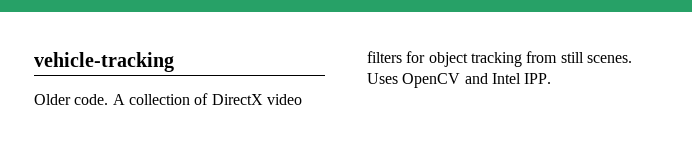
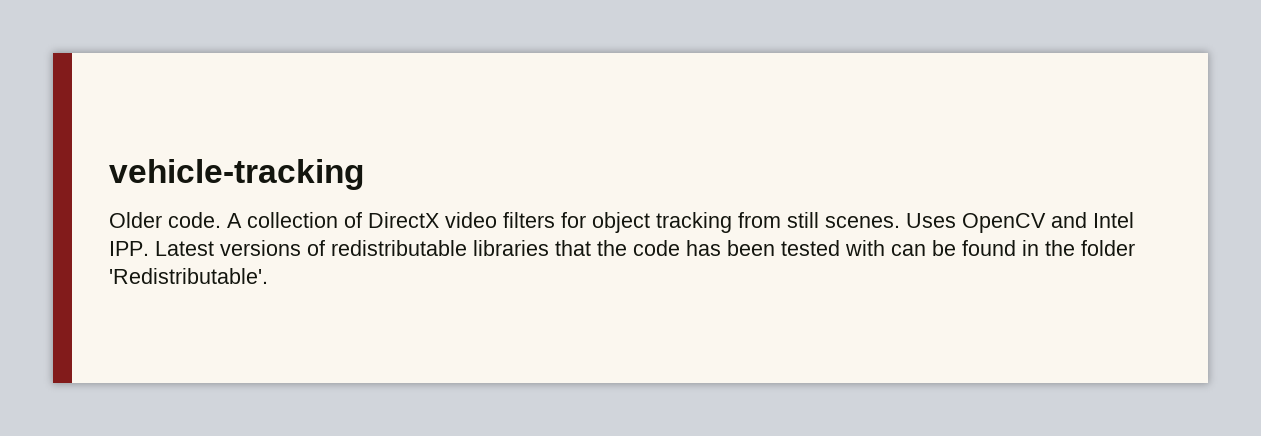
- Uses OpenCV and Intel IPP.
+ Uses OpenCV and Intel IPP. Latest versions of redistributable libraries that the code has been tested with can be found in the folder 'Redistributable'.

